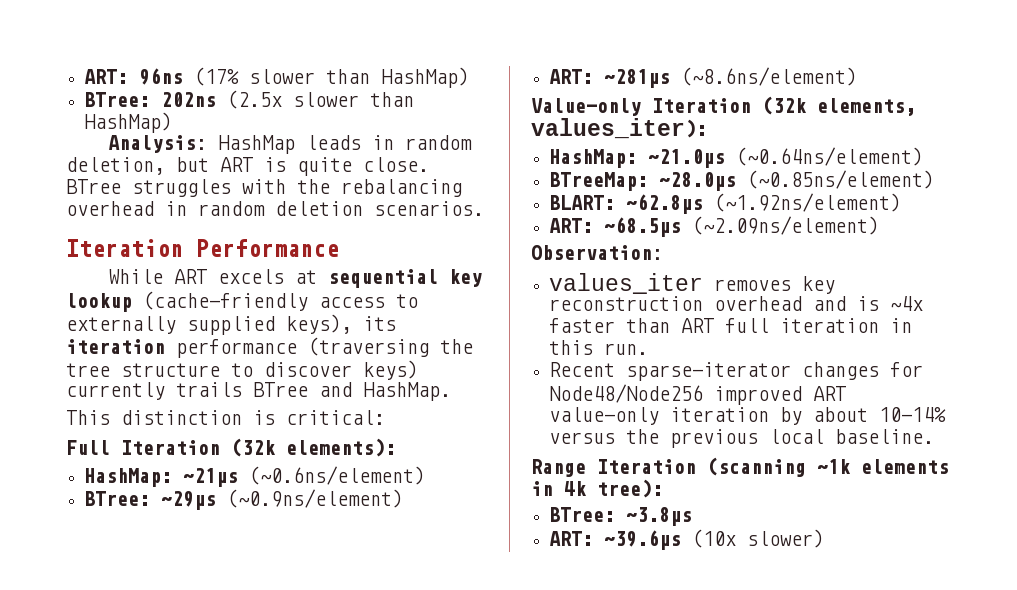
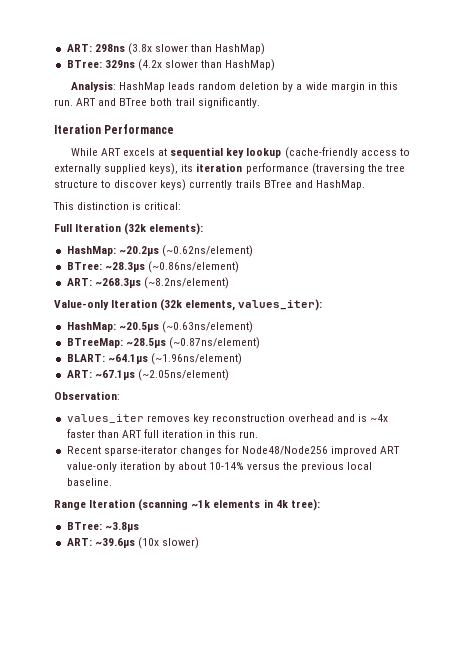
- ART: 96ns (17% slower than HashMap)
+ ART: 298ns (3.8x slower than HashMap)
- BTree: 202ns (2.5x slower than HashMap)
+ BTree: 329ns (4.2x slower than HashMap)
- Analysis: HashMap leads in random deletion, but ART is quite close. BTree struggles with the rebalancing overhead in random deletion scenarios.
+ Analysis: HashMap leads random deletion by a wide margin in this run. ART and BTree both trail significantly.
- HashMap: ~21µs (~0.6ns/element)
- BTree: ~29µs (~0.9ns/element)
- ART: ~281µs (~8.6ns/element)
+ HashMap: ~20.2µs (~0.62ns/element)
+ BTree: ~28.3µs (~0.86ns/element)
+ ART: ~268.3µs (~8.2ns/element)
- HashMap: ~21.0µs (~0.64ns/element)
+ HashMap: ~20.5µs (~0.63ns/element)
- BTreeMap: ~28.0µs (~0.85ns/element)
+ BTreeMap: ~28.5µs (~0.87ns/element)
- BLART: ~62.8µs (~1.92ns/element)
- ART: ~68.5µs (~2.09ns/element)
+ BLART: ~64.1µs (~1.96ns/element)
+ ART: ~67.1µs (~2.05ns/element)

